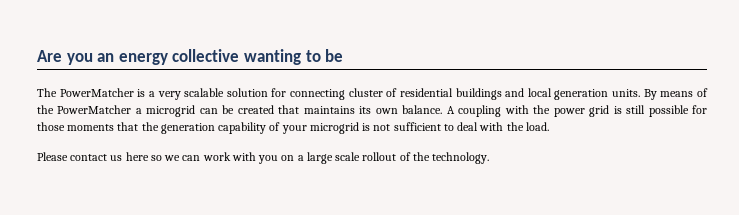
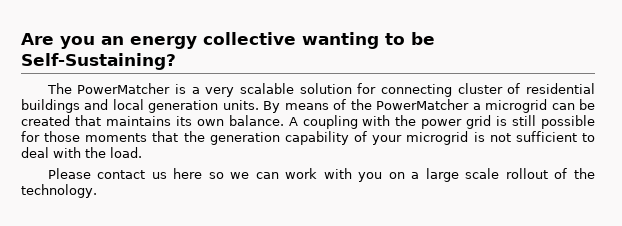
- Are you an energy collective wanting to be
+ Are you an energy collective wanting to be Self-Sustaining?

